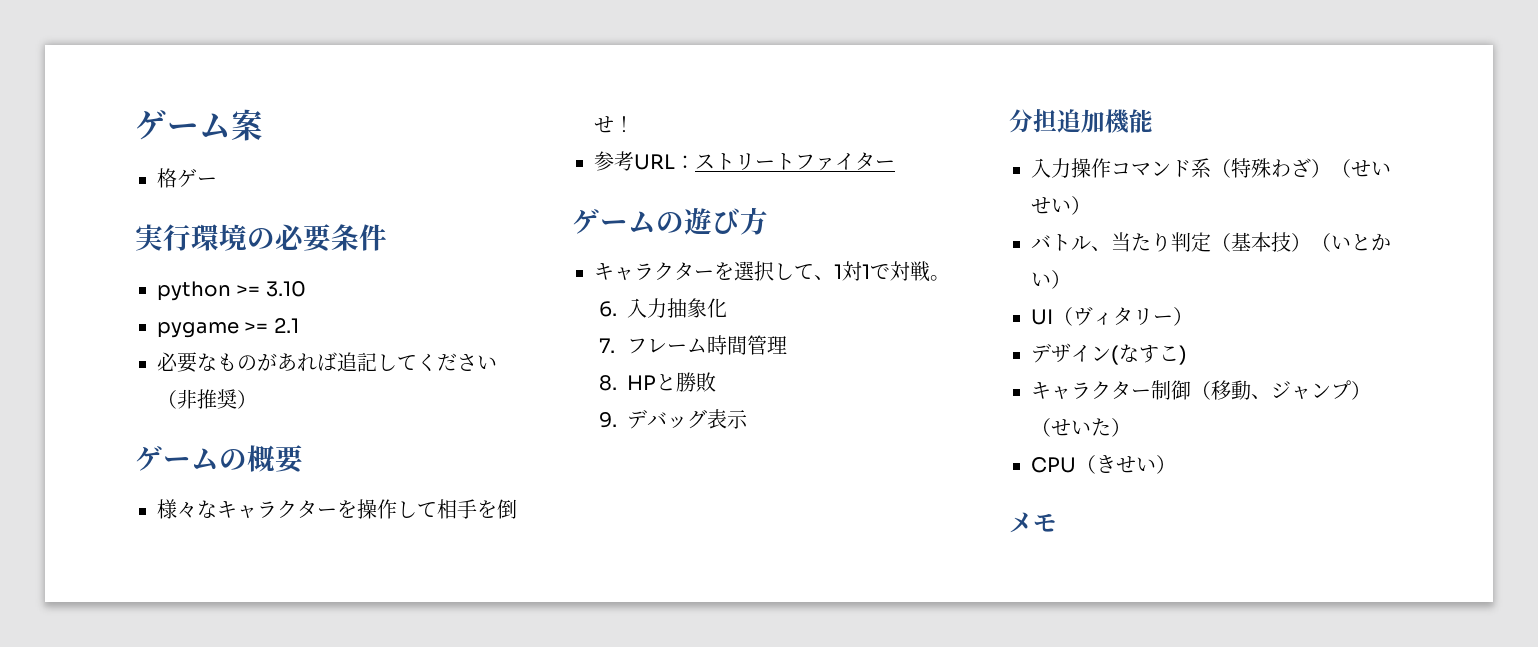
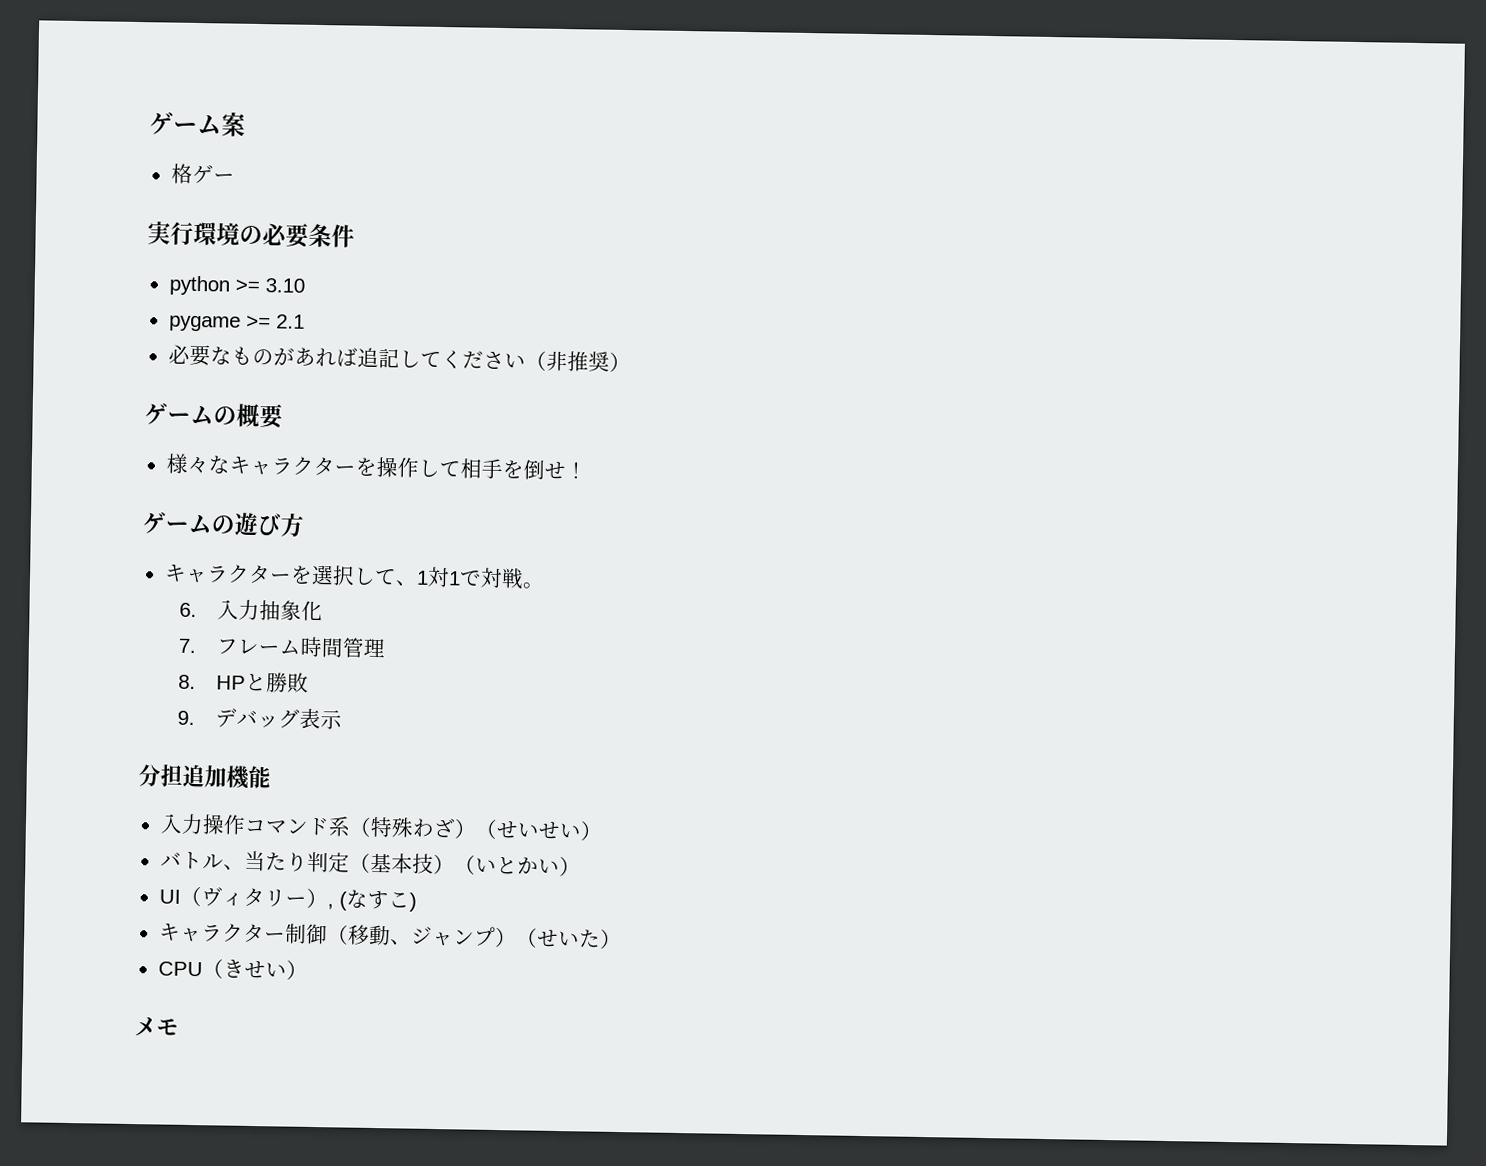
- 参考URL：ストリートファイター
- UI（ヴィタリー）
- デザイン(なすこ)
+ UI（ヴィタリー）, (なすこ)

